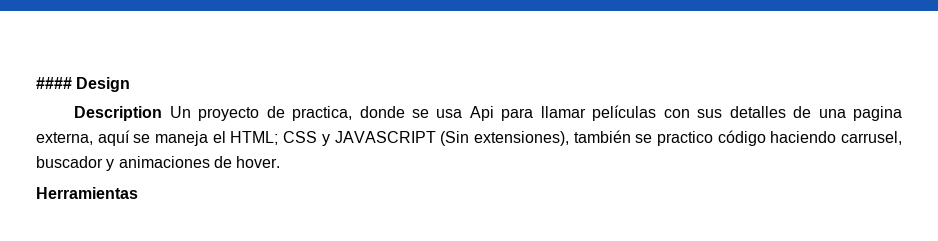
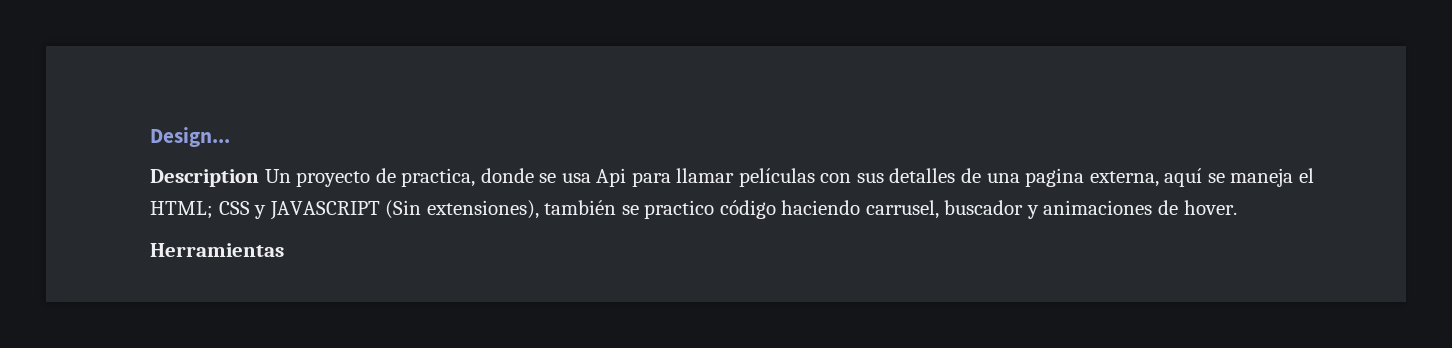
- #### Design
+ Design...

